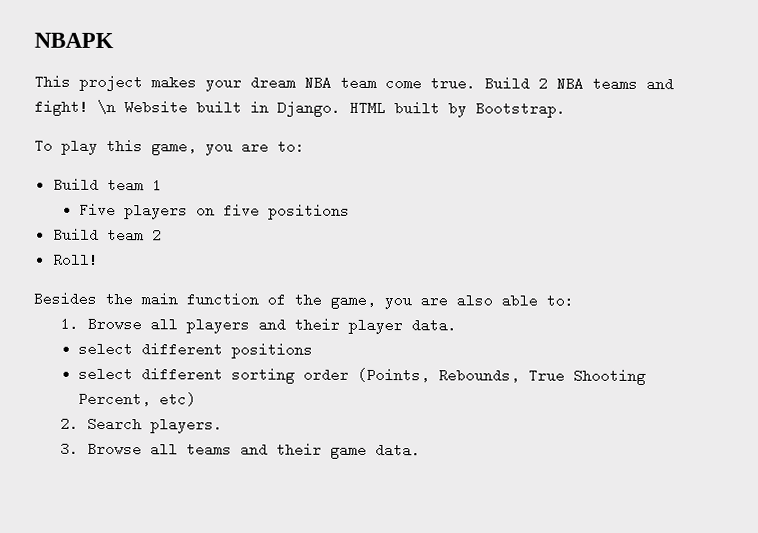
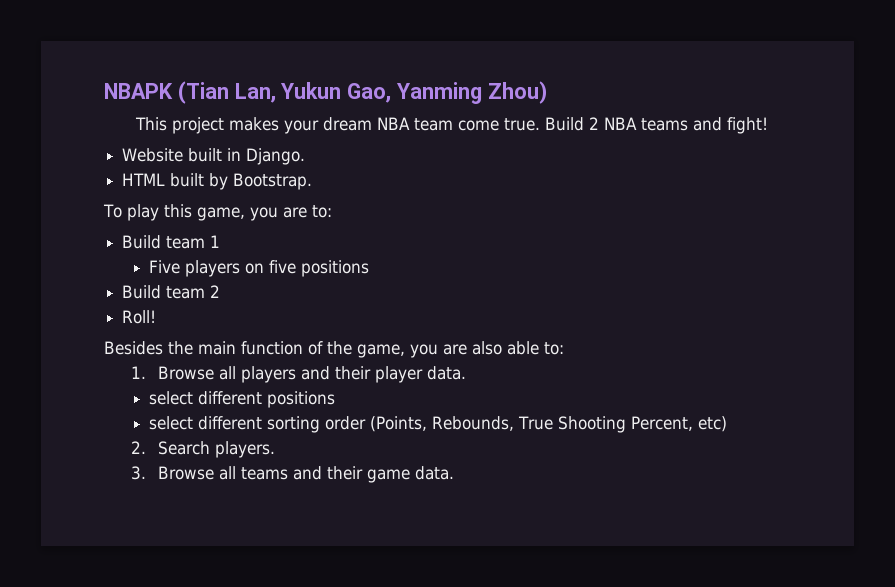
- NBAPK
+ NBAPK (Tian Lan, Yukun Gao, Yanming Zhou)
- Build 2 NBA teams and fight! \n Website built in Django. HTML built by Bootstrap.
+ Build 2 NBA teams and fight!
+ Website built in Django.
+ HTML built by Bootstrap.

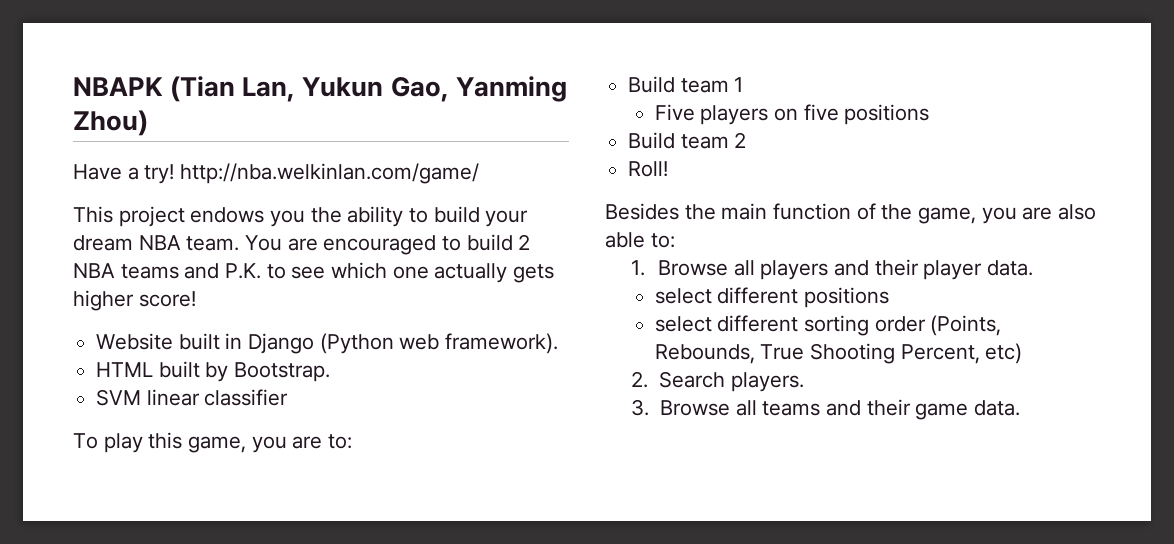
- This project makes your dream NBA team come true. Build 2 NBA teams and fight!
+ Have a try! http://nba.welkinlan.com/game/
+ This project endows you the ability to build your dream NBA team. You are encouraged to build 2 NBA teams and P.K. to see which one actually gets higher score!
- Website built in Django.
+ Website built in Django (Python web framework).
+ SVM linear classifier

